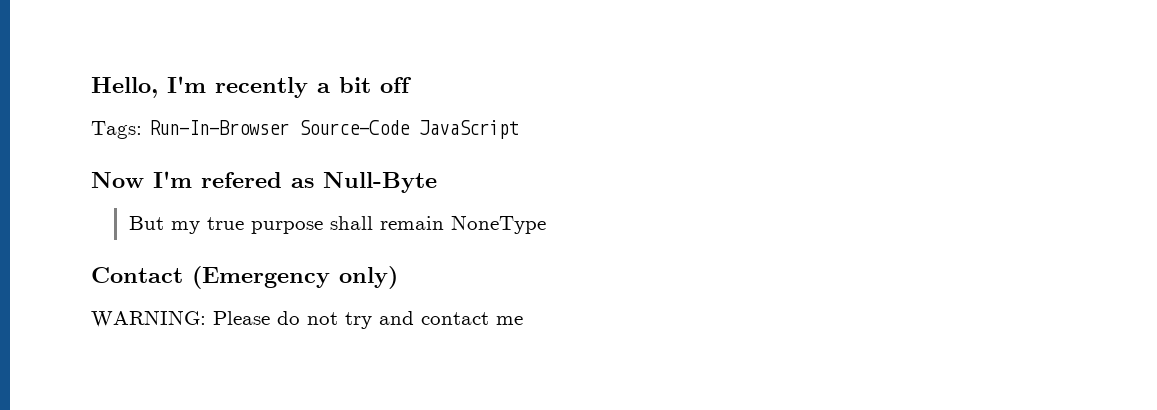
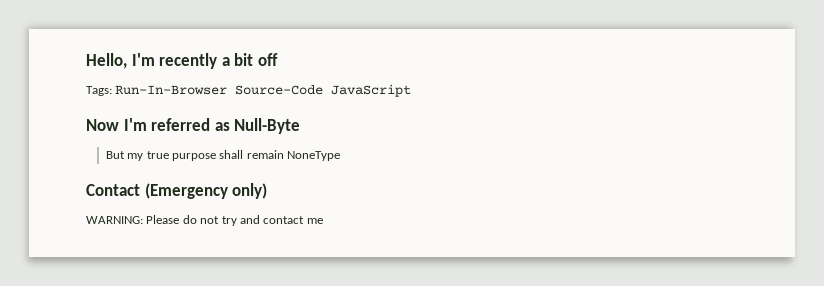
- Now I'm refered as Null-Byte
+ Now I'm referred as Null-Byte

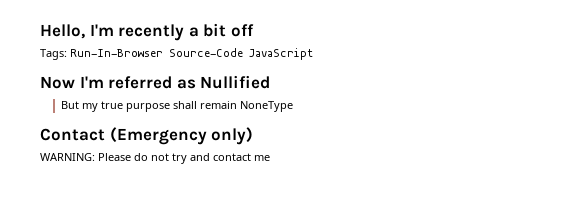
- Now I'm referred as Null-Byte
+ Now I'm referred as Nullified

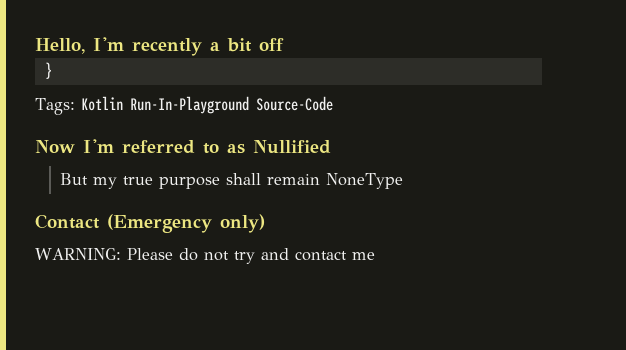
+ }
- Tags: Run-In-Browser Source-Code JavaScript
+ Tags: Kotlin Run-In-Playground Source-Code
- Now I'm referred as Nullified
+ Now I'm referred to as Nullified

